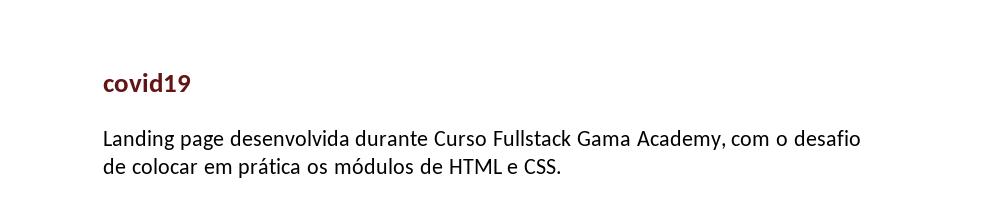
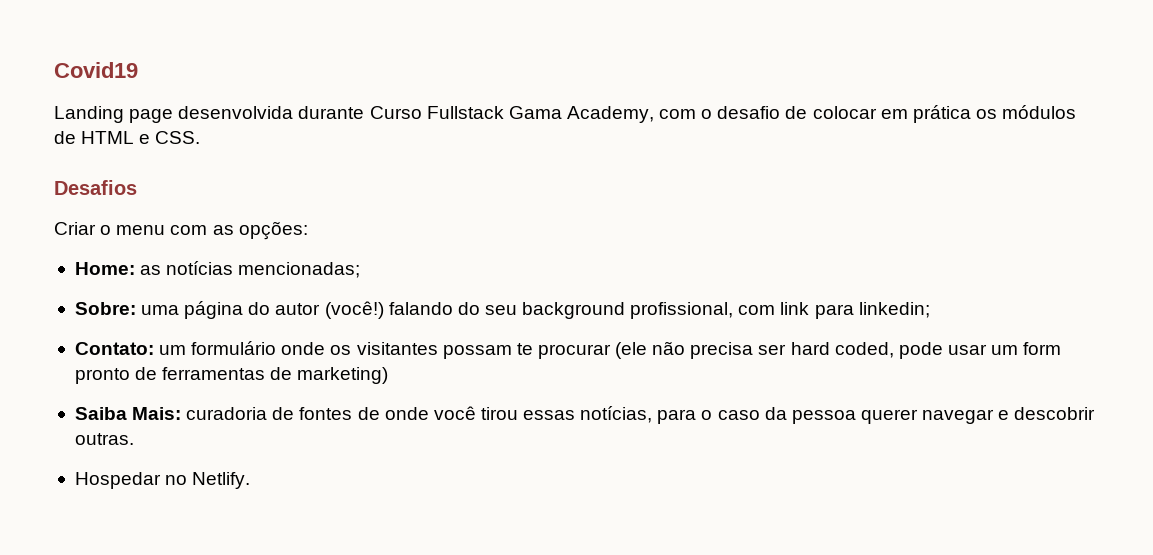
- covid19
+ Covid19
+ Desafios
+ Criar o menu com as opções:
+ Home: as notícias mencionadas;
+ Sobre: uma página do autor (você!) falando do seu background profissional, com link para linkedin;
+ Contato: um formulário onde os visitantes possam te procurar (ele não precisa ser hard coded, pode usar um form pronto de ferramentas de marketing)
+ Saiba Mais: curadoria de fontes de onde você tirou essas notícias, para o caso da pessoa querer navegar e descobrir outras.
+ Hospedar no Netlify.

